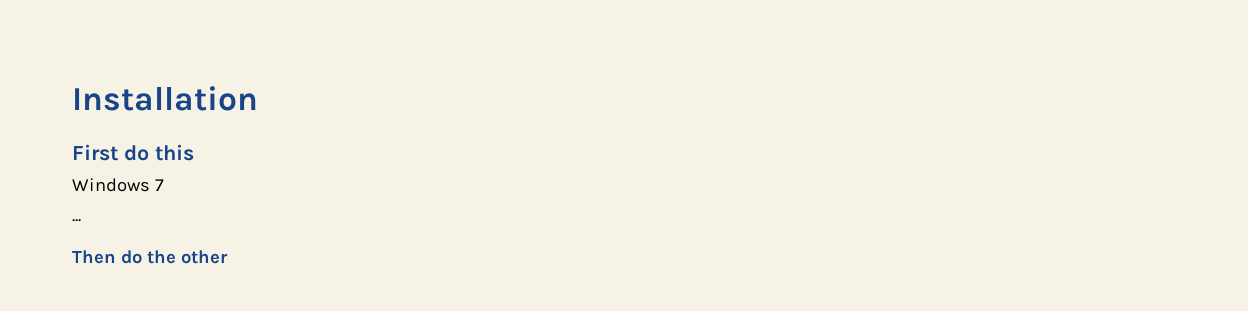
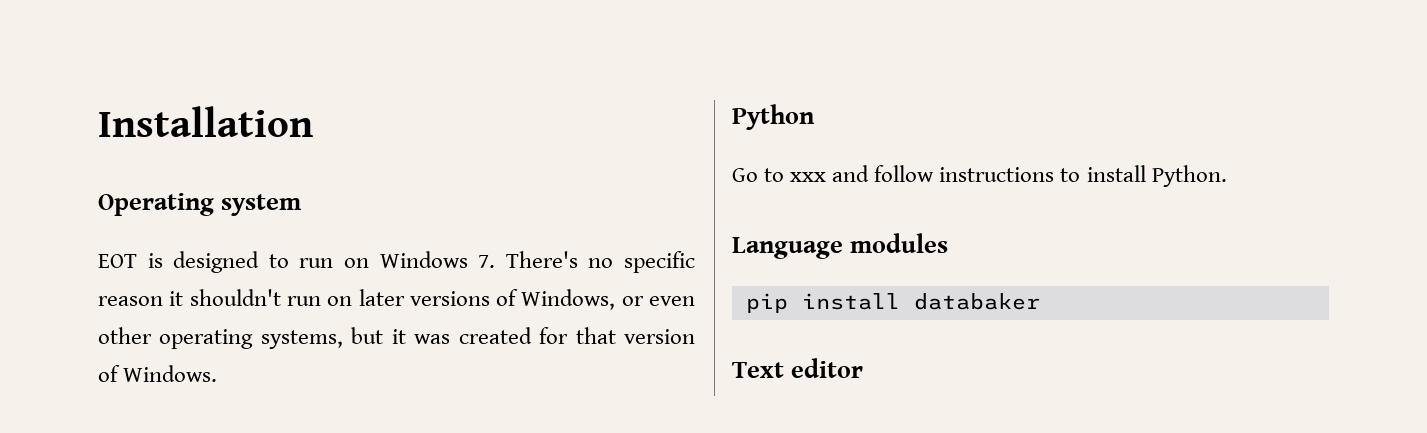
- First do this
- Windows 7
- ...
- Then do the other
+ Operating system
+ EOT is designed to run on Windows 7. There's no specific reason it shouldn't run on later versions of Windows, or even other operating systems, but it was created for that version of Windows.
+ Python
+ Go to xxx and follow instructions to install Python.
+ Language modules
+ pip install databaker
+ Text editor

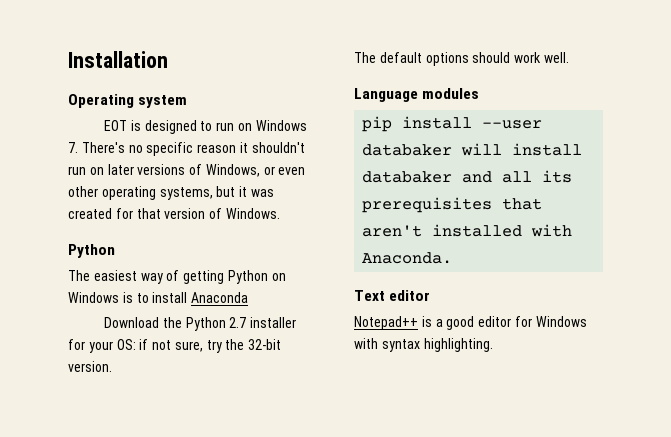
- Go to xxx and follow instructions to install Python.
+ The easiest way of getting Python on Windows is to install Anaconda
+ Download the Python 2.7 installer for your OS: if not sure, try the 32-bit version.
+ The default options should work well.
- pip install databaker
+ pip install --user databaker will install databaker and all its prerequisites that aren't installed with Anaconda.
  Text editor
+ Notepad++ is a good editor for Windows with syntax highlighting.

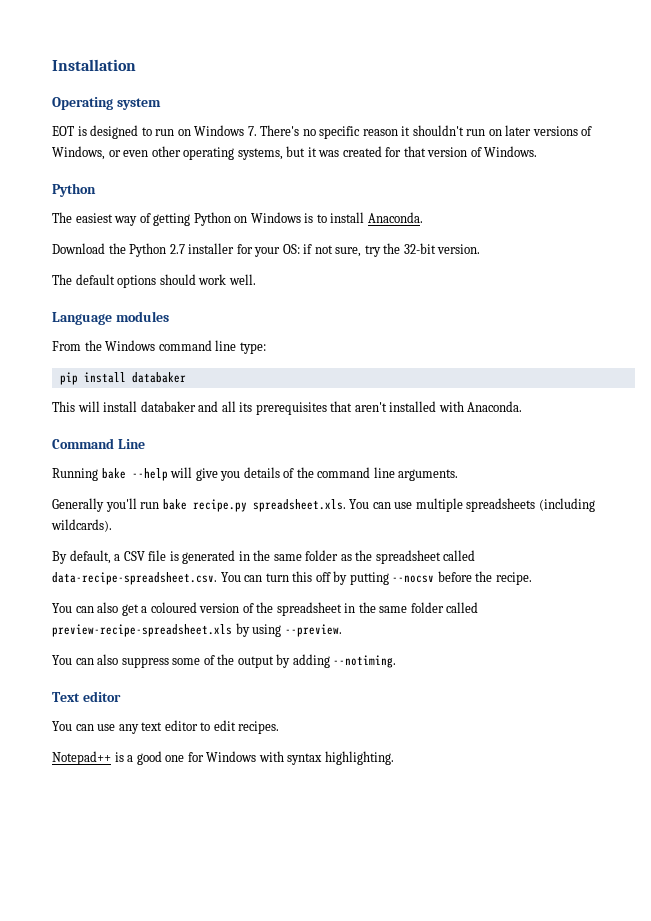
- The easiest way of getting Python on Windows is to install Anaconda
+ The easiest way of getting Python on Windows is to install Anaconda.
+ From the Windows command line type:
- pip install --user databaker will install databaker and all its prerequisites that aren't installed with Anaconda.
+ pip install databaker
+ This will install databaker and all its prerequisites that aren't installed with Anaconda.
+ Command Line
+ Running bake --help will give you details of the command line arguments.
+ Generally you'll run bake recipe.py spreadsheet.xls. You can use multiple spreadsheets (including wildcards).
+ By default, a CSV file is generated in the same folder as the spreadsheet called data-recipe-spreadsheet.csv. You can turn this off by putting --nocsv before the recipe.
+ You can also get a coloured version of the spreadsheet in the same folder called preview-recipe-spreadsheet.xls by using --preview.
+ You can also suppress some of the output by adding --notiming.
  Text editor
+ You can use any text editor to edit recipes.
- Notepad++ is a good editor for Windows with syntax highlighting.
+ Notepad++ is a good one for Windows with syntax highlighting.

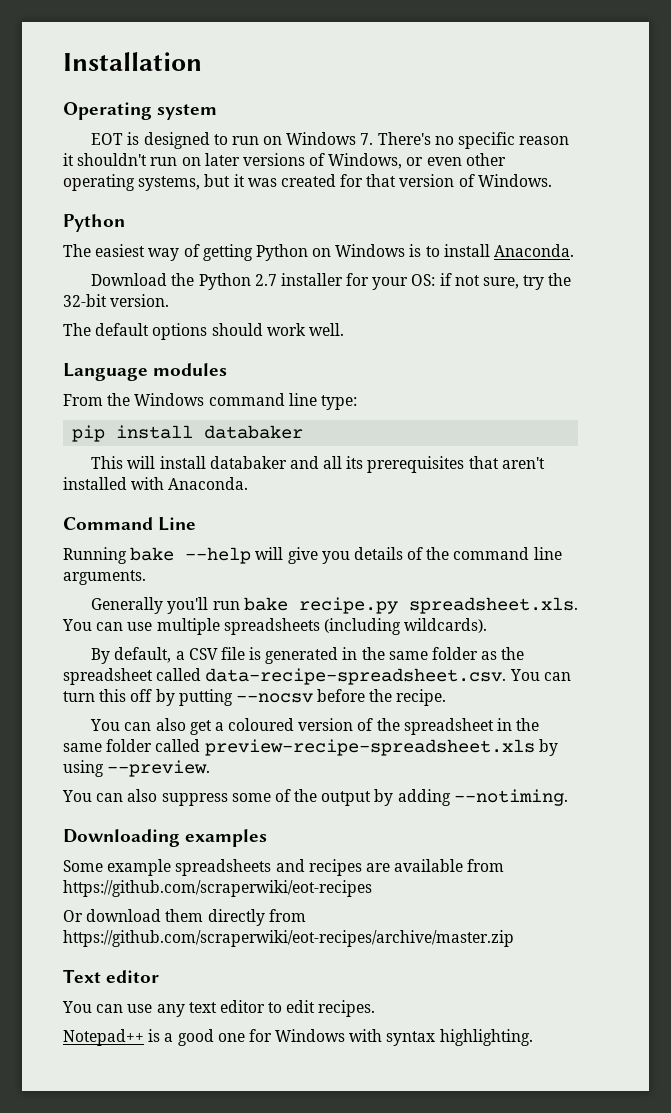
+ Downloading examples
+ Some example spreadsheets and recipes are available from https://github.com/scraperwiki/eot-recipes
+ Or download them directly from https://github.com/scraperwiki/eot-recipes/archive/master.zip

